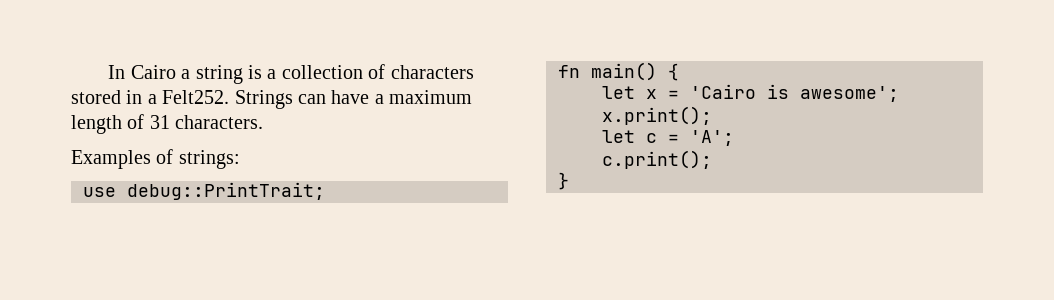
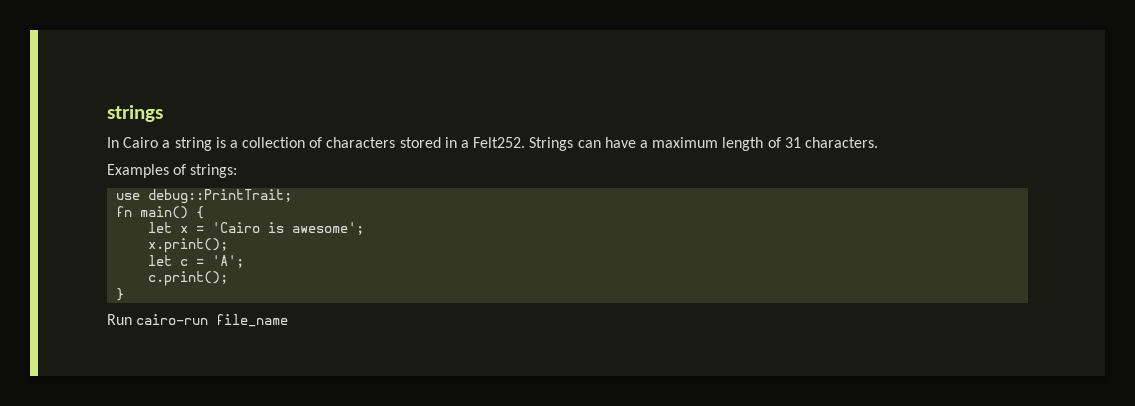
+ strings
+ Run cairo-run file_name

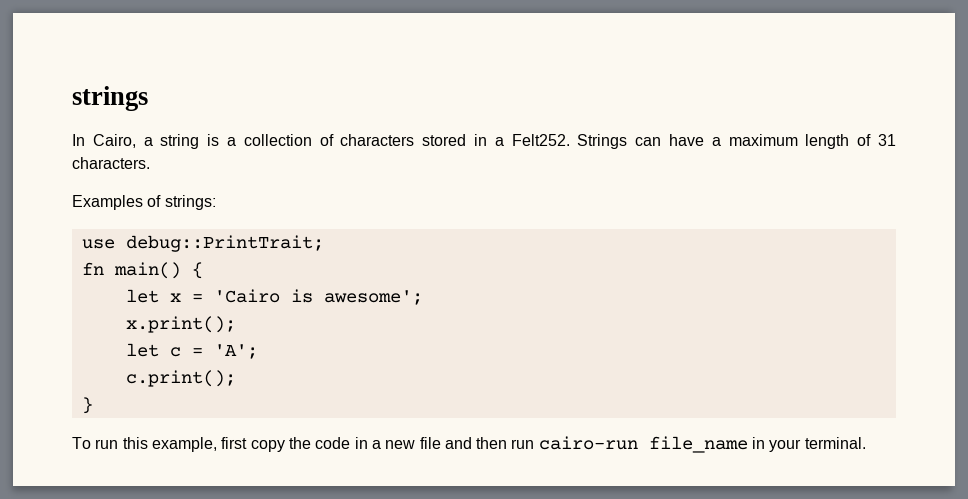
- In Cairo a string is a collection of characters stored in a Felt252.
+ In Cairo, a string is a collection of characters stored in a Felt252.
- Run cairo-run file_name
+ To run this example, first copy the code in a new file and then run cairo-run file_name in your terminal.

